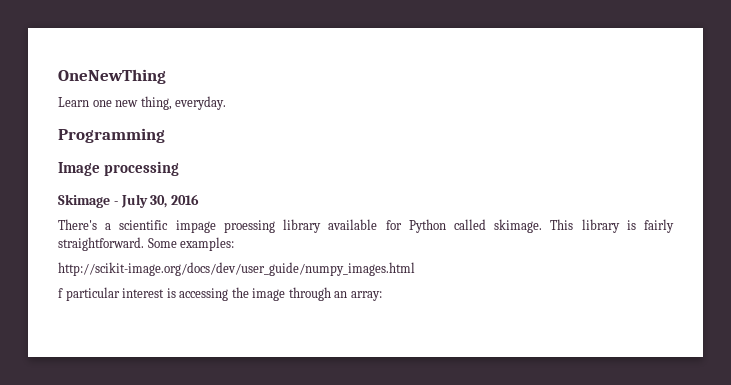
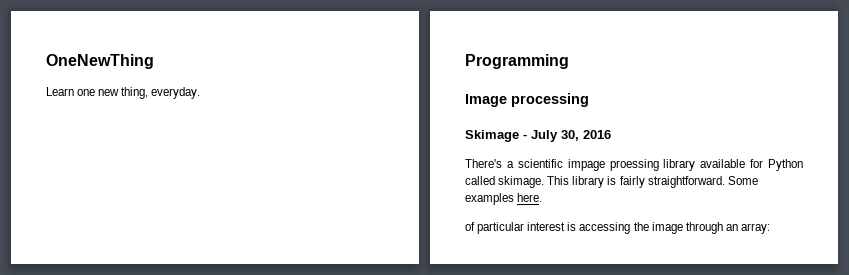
- Some examples:
- http://scikit-image.org/docs/dev/user_guide/numpy_images.html
- f particular interest is accessing the image through an array:
+ Some examples here.
+ of particular interest is accessing the image through an array:

